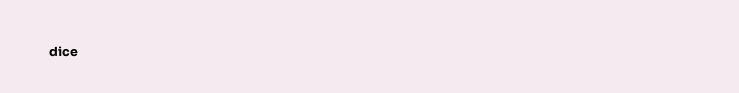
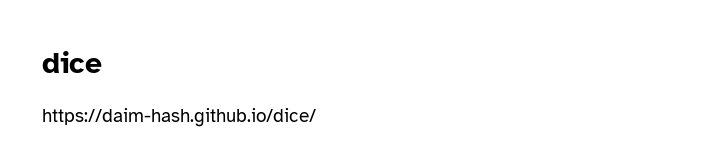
+ https://daim-hash.github.io/dice/

